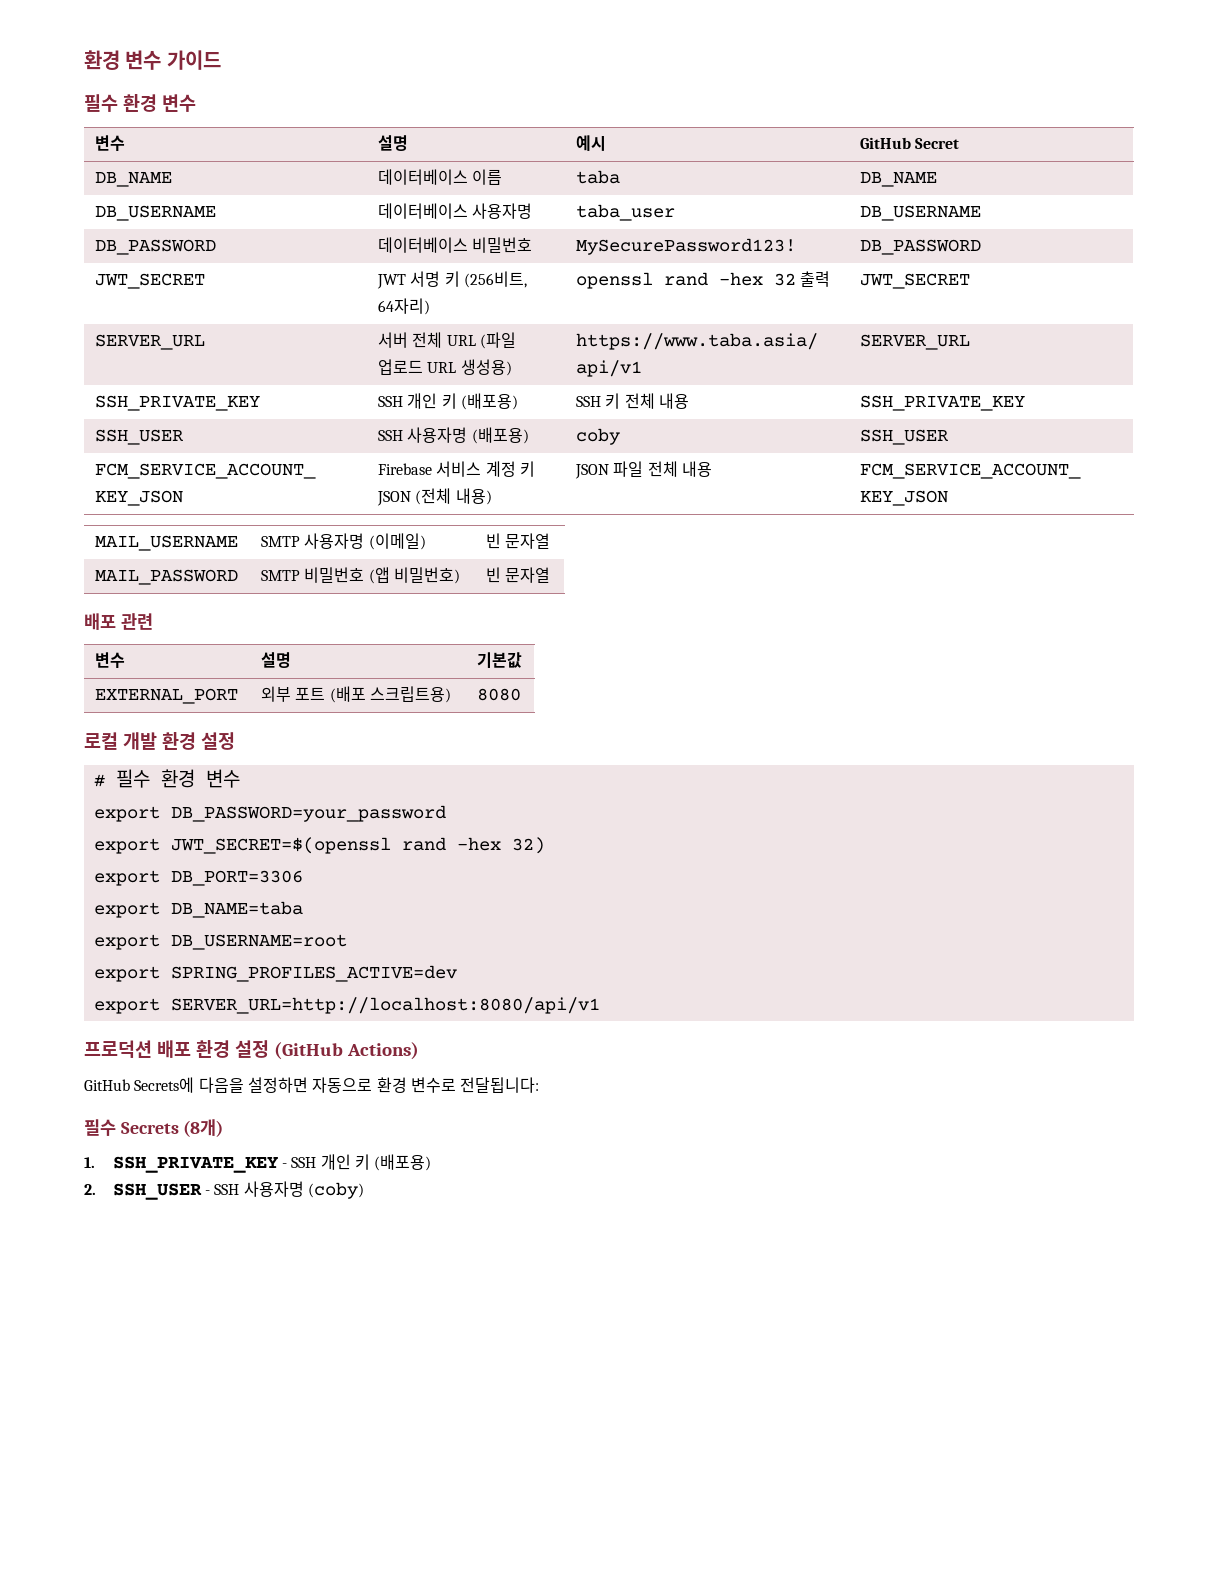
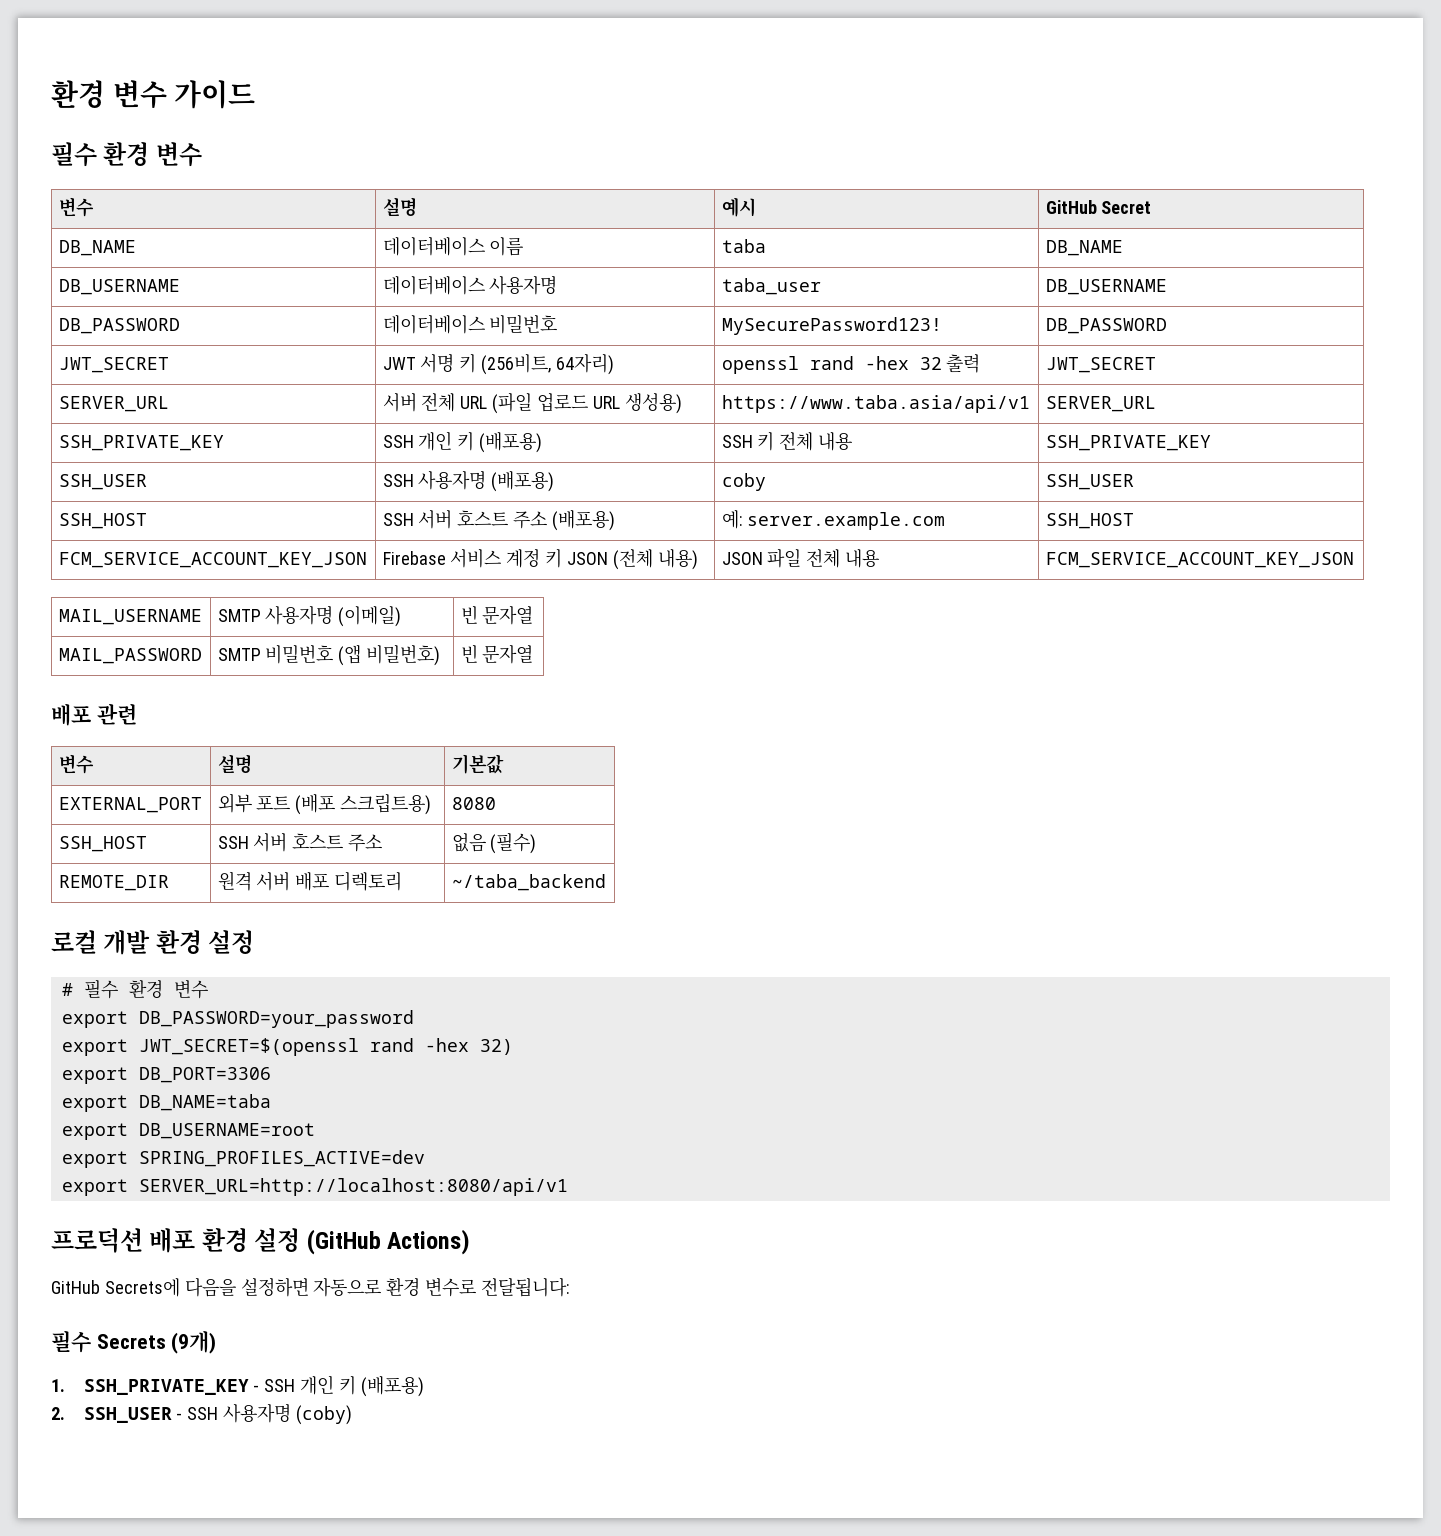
+ SSH_HOST | SSH 서버 호스트 주소 (배포용) | 예: server.example.com | SSH_HOST
+ SSH_HOST | SSH 서버 호스트 주소 | 없음 (필수)
+ REMOTE_DIR | 원격 서버 배포 디렉토리 | ~/taba_backend
- 필수 Secrets (8개)
+ 필수 Secrets (9개)

